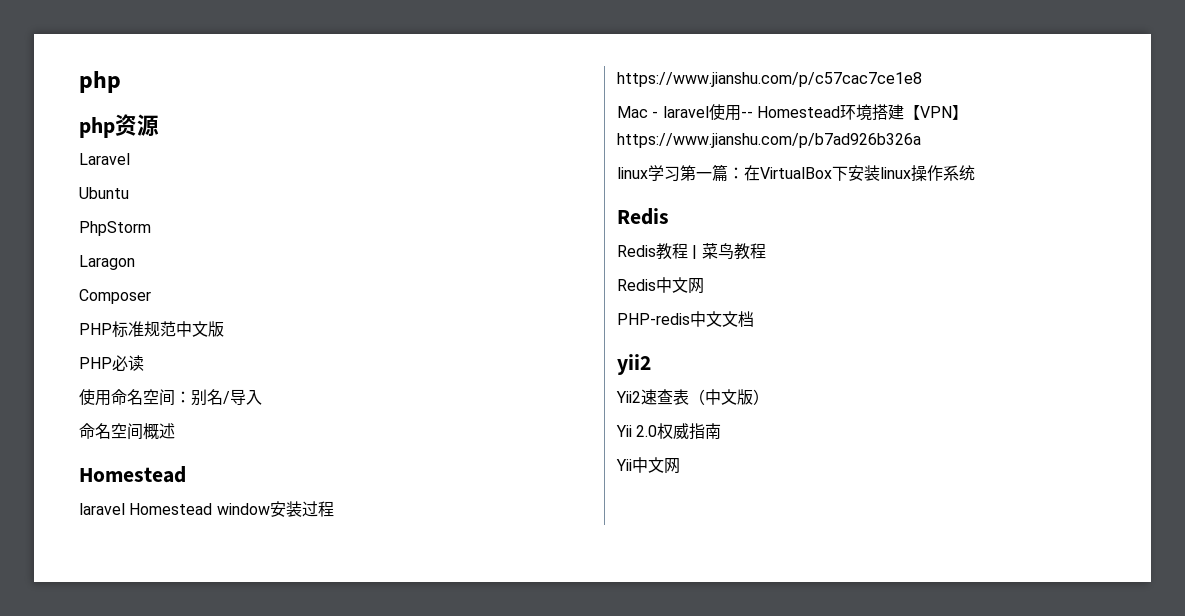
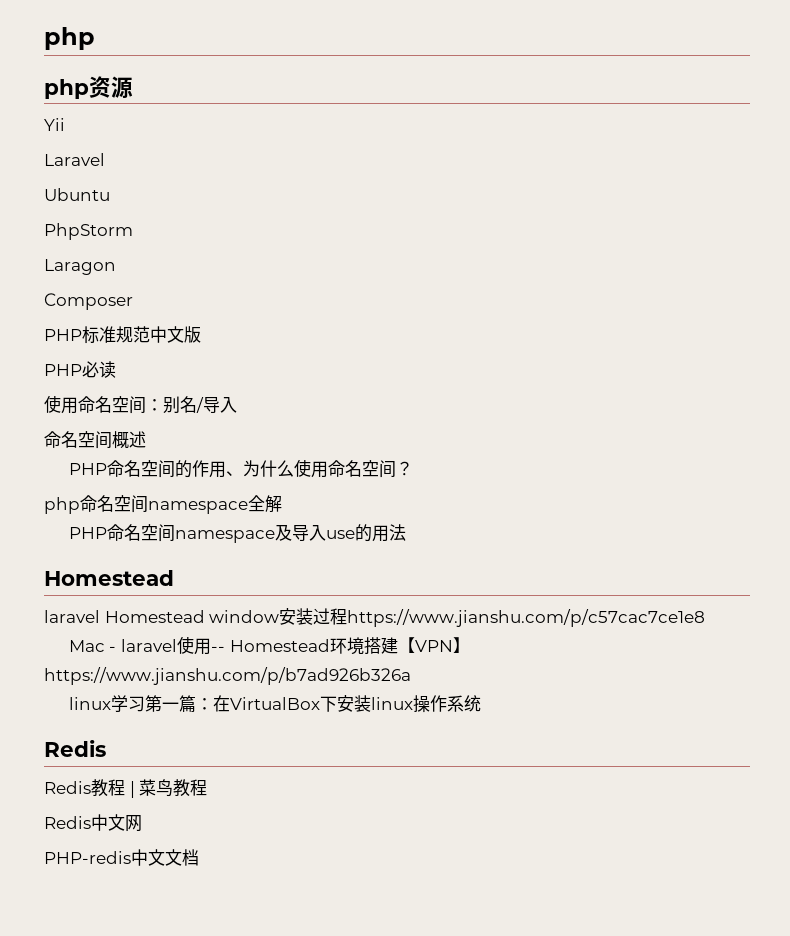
+ Yii
+ PHP命名空间的作用、为什么使用命名空间？
+ php命名空间namespace全解
+ PHP命名空间namespace及导入use的用法
- yii2
- Yii2速查表（中文版）
- Yii 2.0权威指南
- Yii中文网

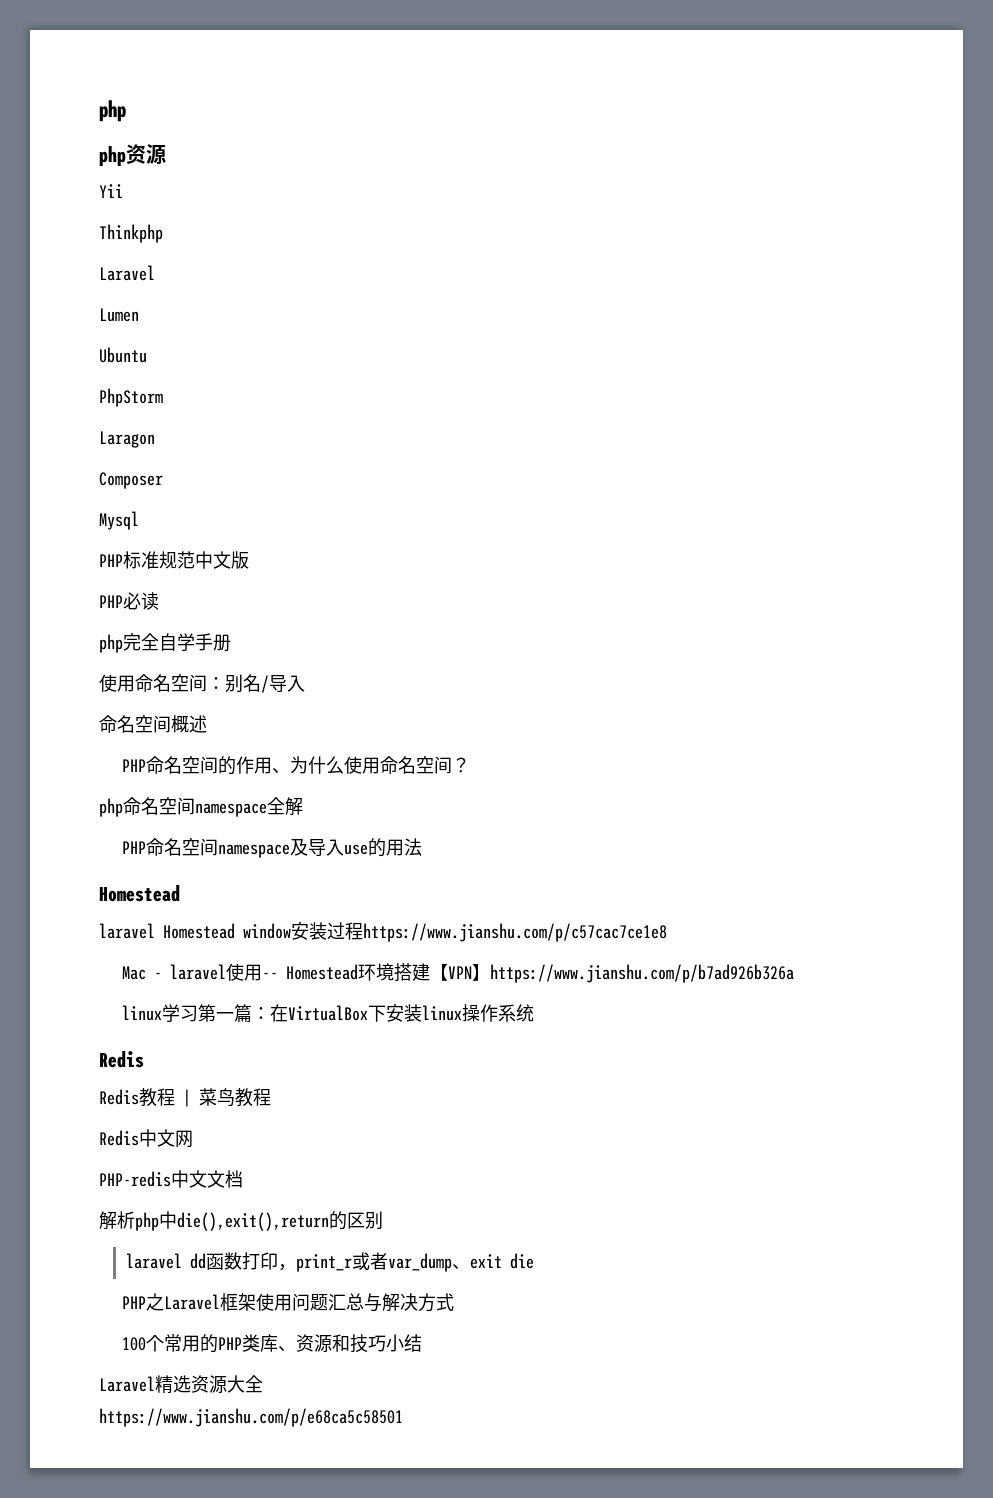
+ Thinkphp
  Laravel
+ Lumen
+ Mysql
+ php完全自学手册
+ 解析php中die(),exit(),return的区别
+ laravel dd函数打印，print_r或者var_dump、exit die
+ PHP之Laravel框架使用问题汇总与解决方式
+ 100个常用的PHP类库、资源和技巧小结
+ Laravel精选资源大全
+ https://www.jianshu.com/p/e68ca5c58501

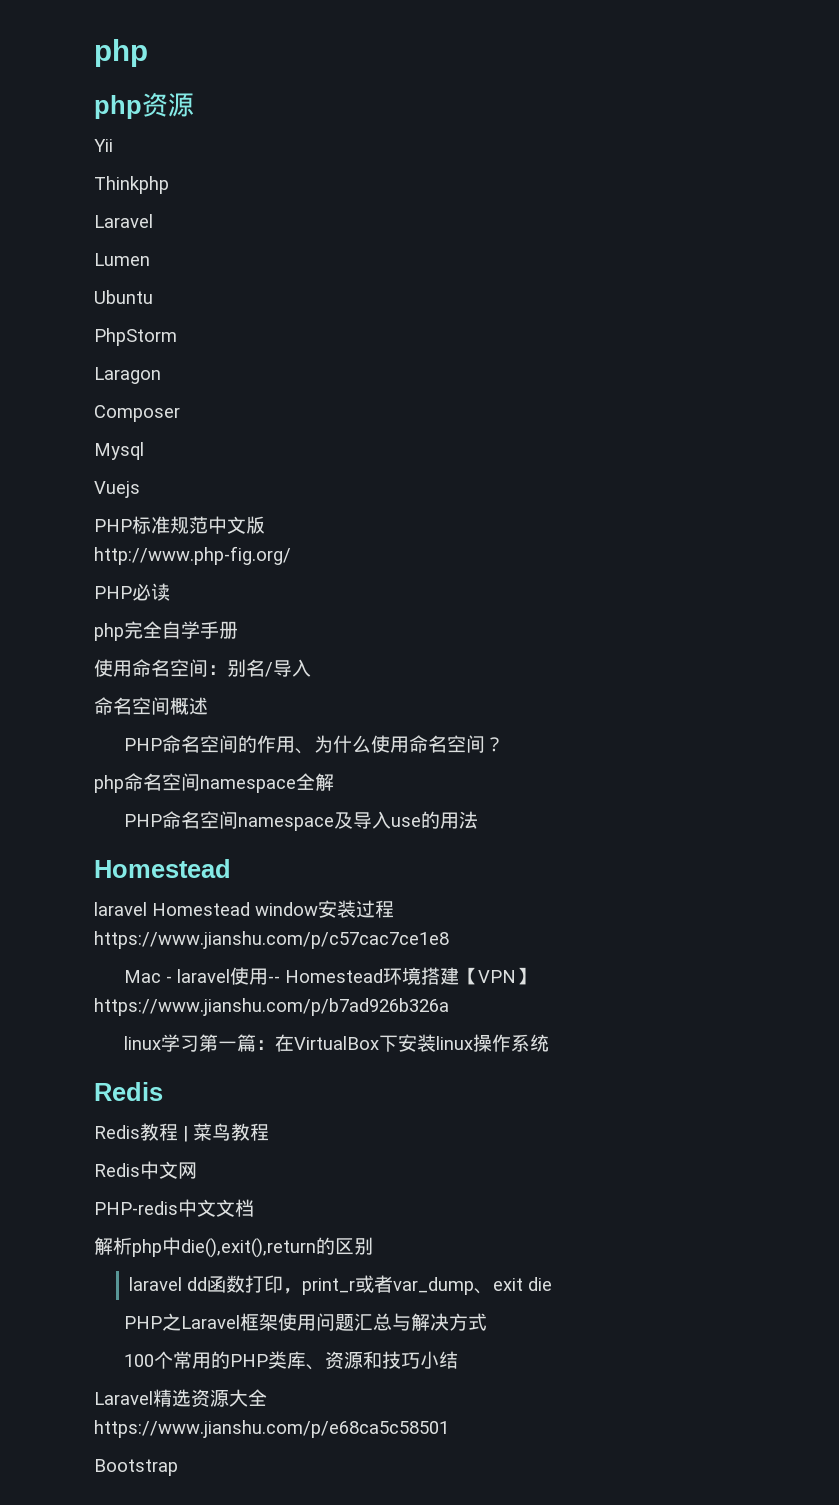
+ Vuejs
+ http://www.php-fig.org/
+ Bootstrap

